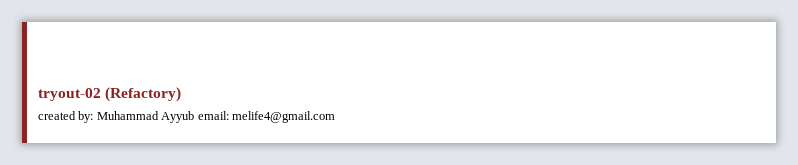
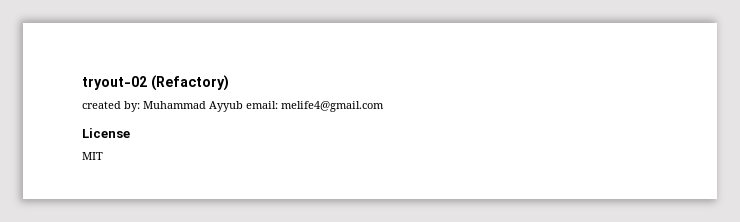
+ License
+ MIT

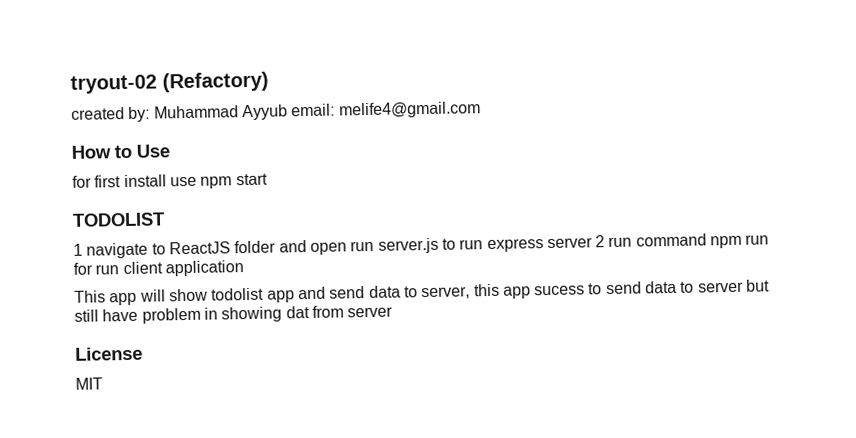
+ How to Use
+ for first install use npm start
+ TODOLIST
+ 1 navigate to ReactJS folder and open run server.js to run express server 2 run command npm run for run client application
+ This app will show todolist app and send data to server, this app sucess to send data to server but still have problem in showing dat from server

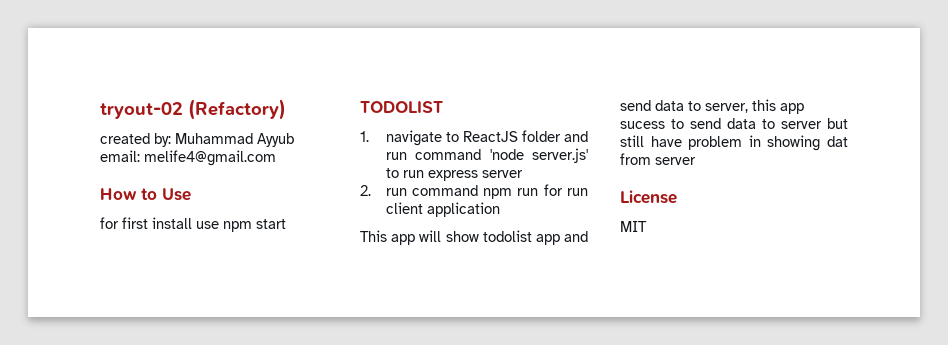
- 1 navigate to ReactJS folder and open run server.js to run express server 2 run command npm run for run client application
+ 1. navigate to ReactJS folder and run command 'node server.js' to run express server
+ 2. run command npm run for run client application

